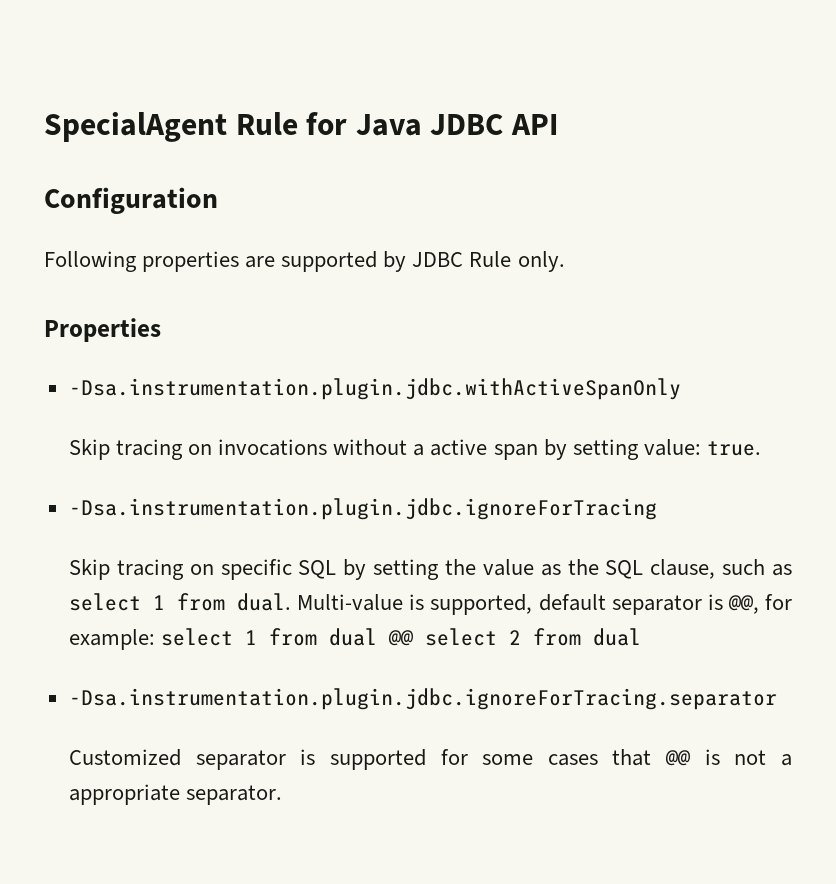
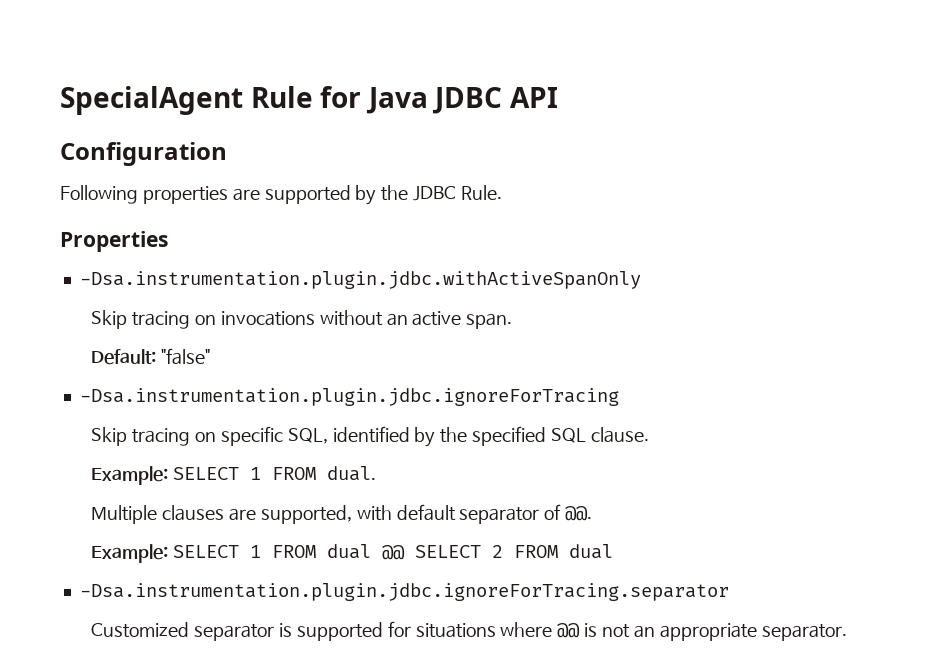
- Following properties are supported by JDBC Rule only.
+ Following properties are supported by the JDBC Rule.
- Skip tracing on invocations without a active span by setting value: true.
+ Skip tracing on invocations without an active span.
+ Default: "false"
- Skip tracing on specific SQL by setting the value as the SQL clause, such as select 1 from dual. Multi-value is supported, default separator is @@, for example: select 1 from dual @@ select 2 from dual
+ Skip tracing on specific SQL, identified by the specified SQL clause.
+ Example: SELECT 1 FROM dual.
+ Multiple clauses are supported, with default separator of @@.
+ Example: SELECT 1 FROM dual @@ SELECT 2 FROM dual
- Customized separator is supported for some cases that @@ is not a appropriate separator.
+ Customized separator is supported for situations where @@ is not an appropriate separator.

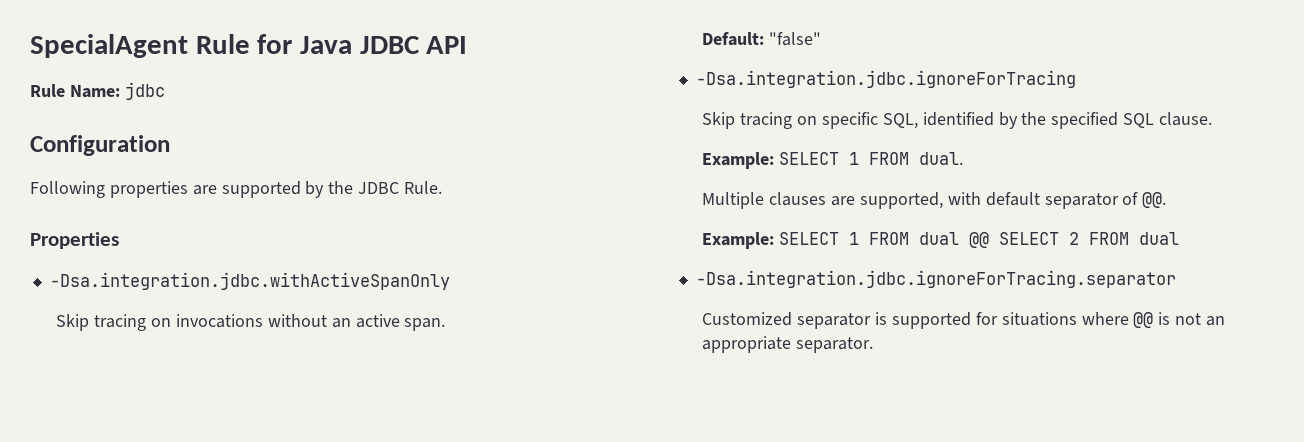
+ Rule Name: jdbc
- -Dsa.instrumentation.plugin.jdbc.withActiveSpanOnly
+ -Dsa.integration.jdbc.withActiveSpanOnly
- -Dsa.instrumentation.plugin.jdbc.ignoreForTracing
+ -Dsa.integration.jdbc.ignoreForTracing
- -Dsa.instrumentation.plugin.jdbc.ignoreForTracing.separator
+ -Dsa.integration.jdbc.ignoreForTracing.separator

